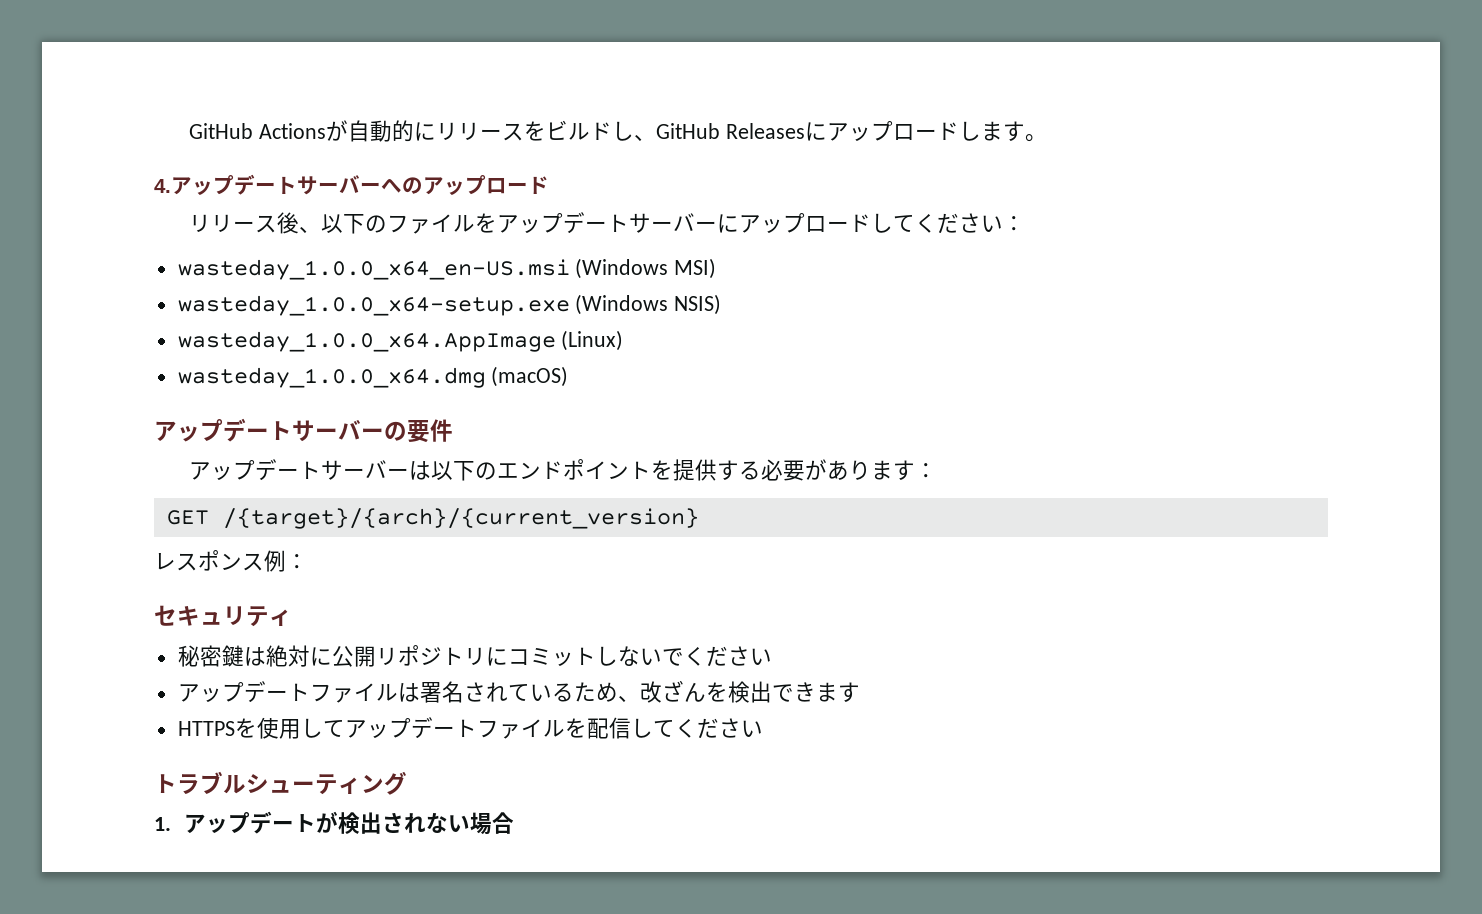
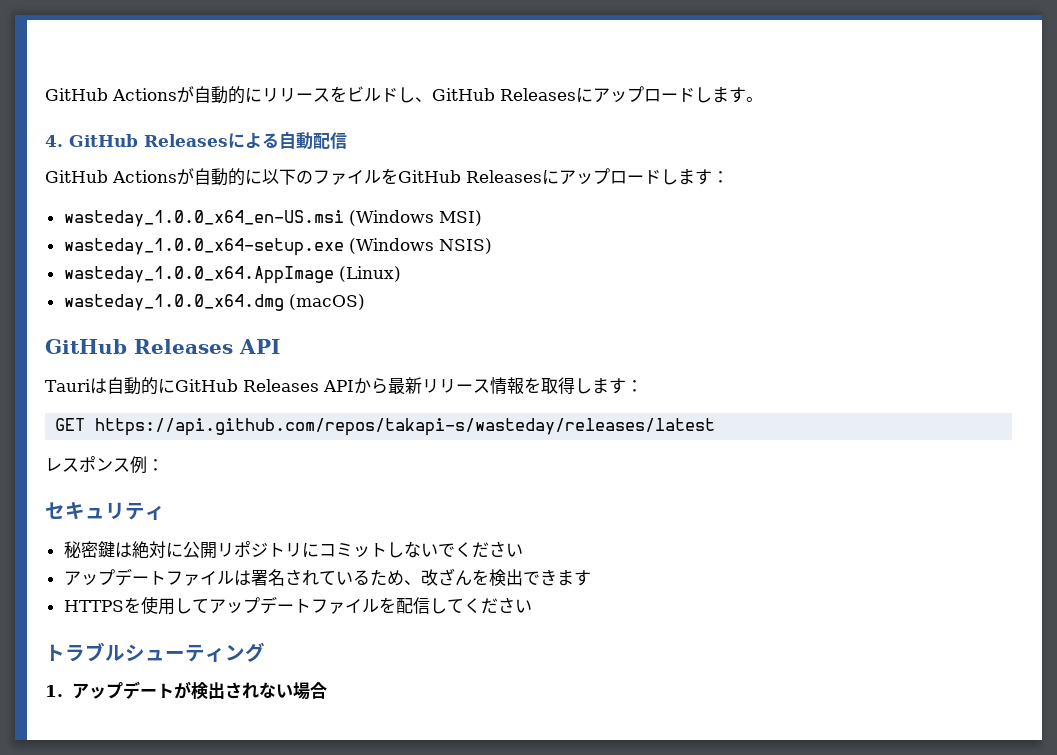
- 4.アップデートサーバーへのアップロード
- リリース後、以下のファイルをアップデートサーバーにアップロードしてください：
+ 4. GitHub Releasesによる自動配信
+ GitHub Actionsが自動的に以下のファイルをGitHub Releasesにアップロードします：
  wasteday_1.0.0_x64.dmg (macOS)
- アップデートサーバーの要件
- アップデートサーバーは以下のエンドポイントを提供する必要があります：
+ GitHub Releases API
+ Tauriは自動的にGitHub Releases APIから最新リリース情報を取得します：
- GET /{target}/{arch}/{current_version}
+ GET https://api.github.com/repos/takapi-s/wasteday/releases/latest

